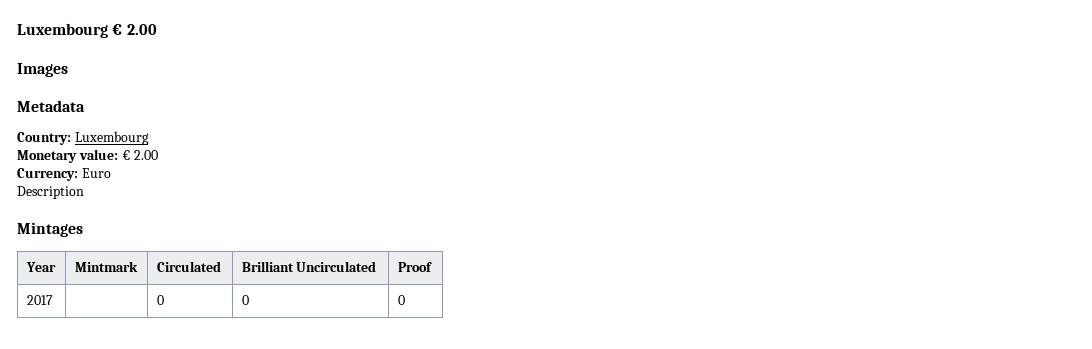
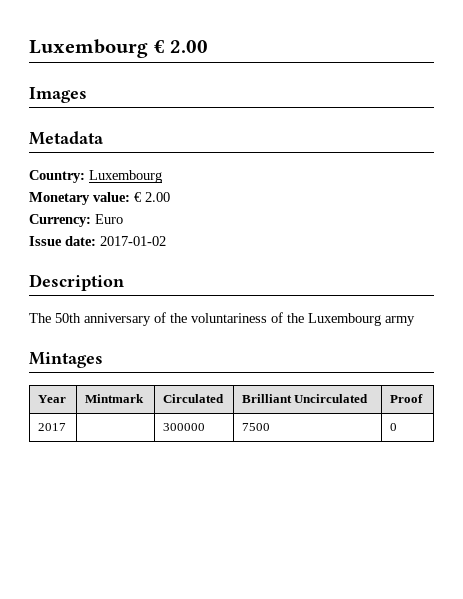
+ Issue date: 2017-01-02
  Description
+ The 50th anniversary of the voluntariness of the Luxembourg army
- 2017 | | 0 | 0 | 0
+ 2017 | | 300000 | 7500 | 0

